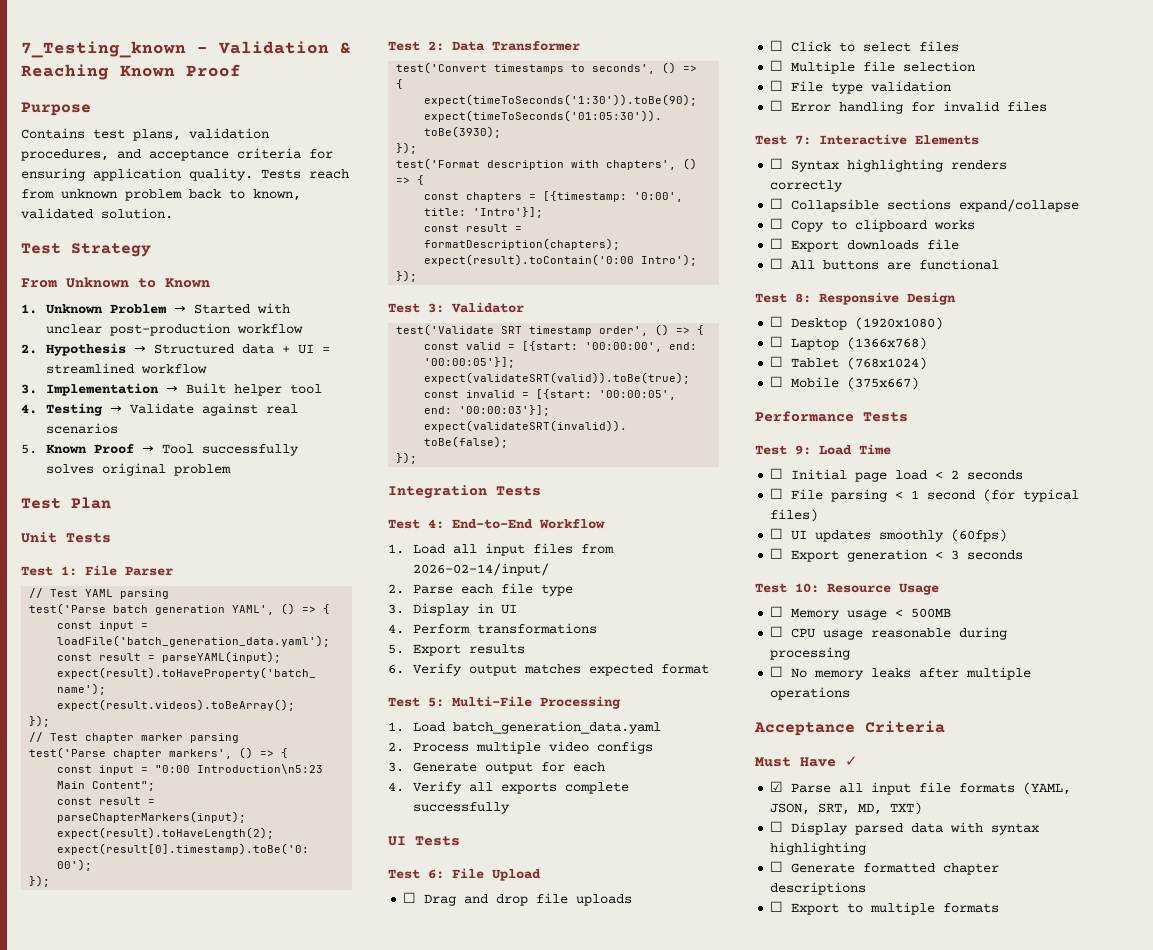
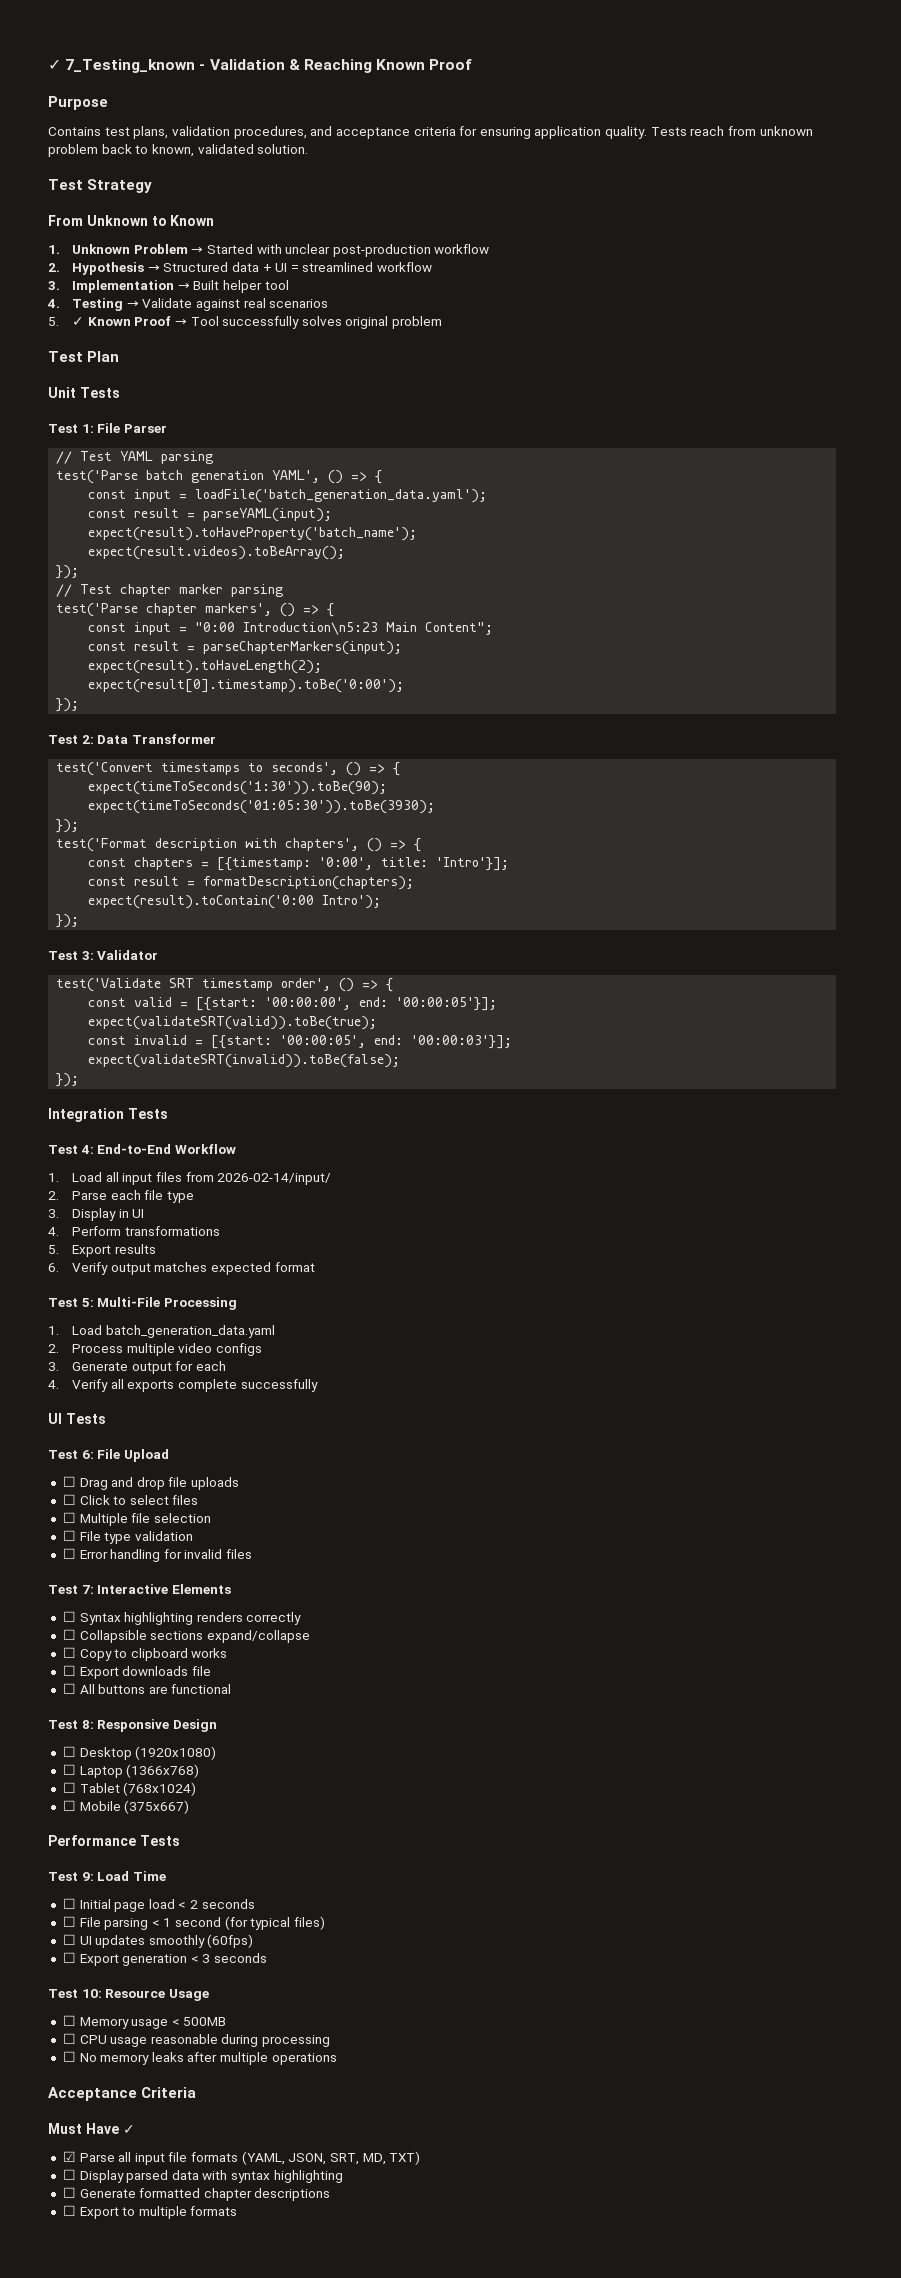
- 7_Testing_known - Validation & Reaching Known Proof
+ ✓ 7_Testing_known - Validation & Reaching Known Proof
- 5. Known Proof → Tool successfully solves original problem
+ 5. ✓ Known Proof → Tool successfully solves original problem

